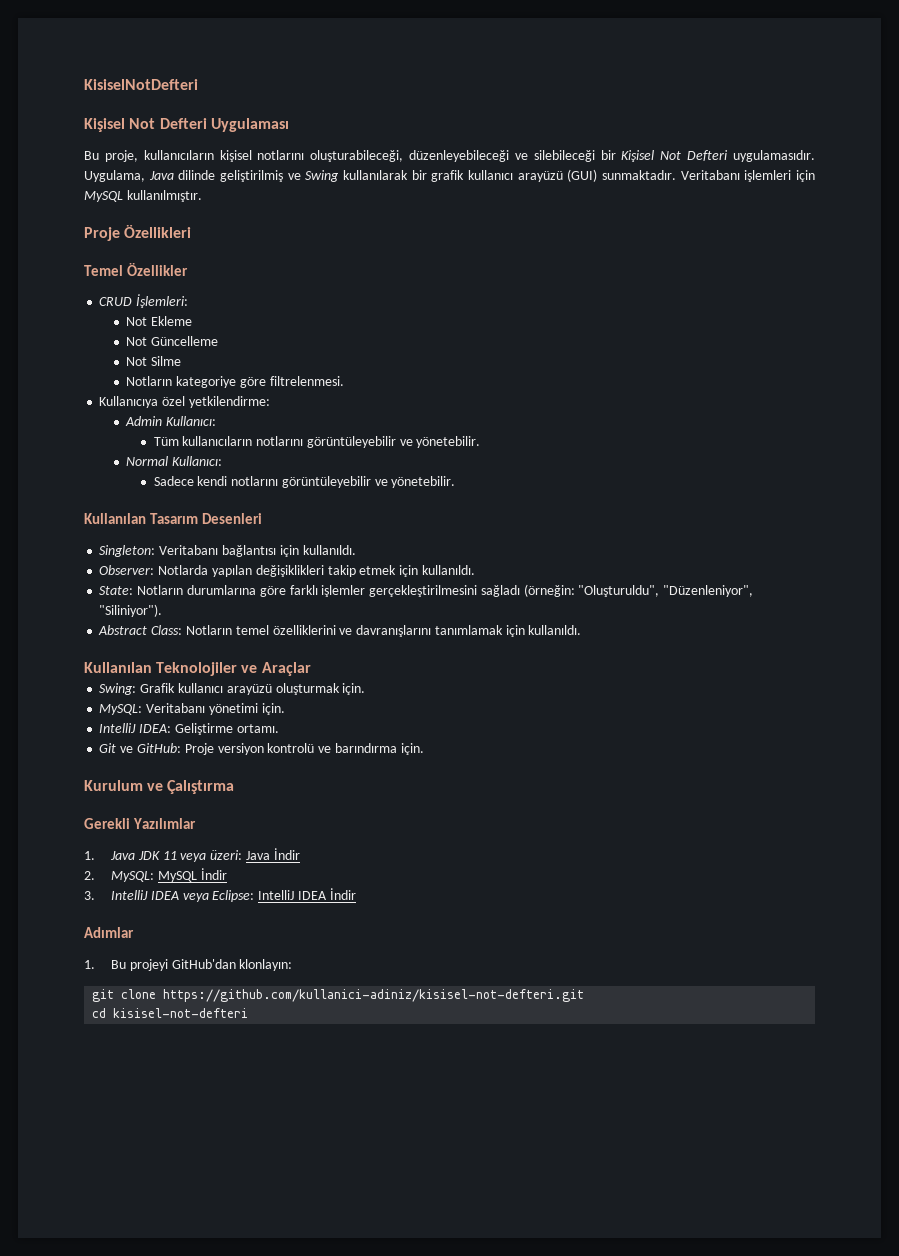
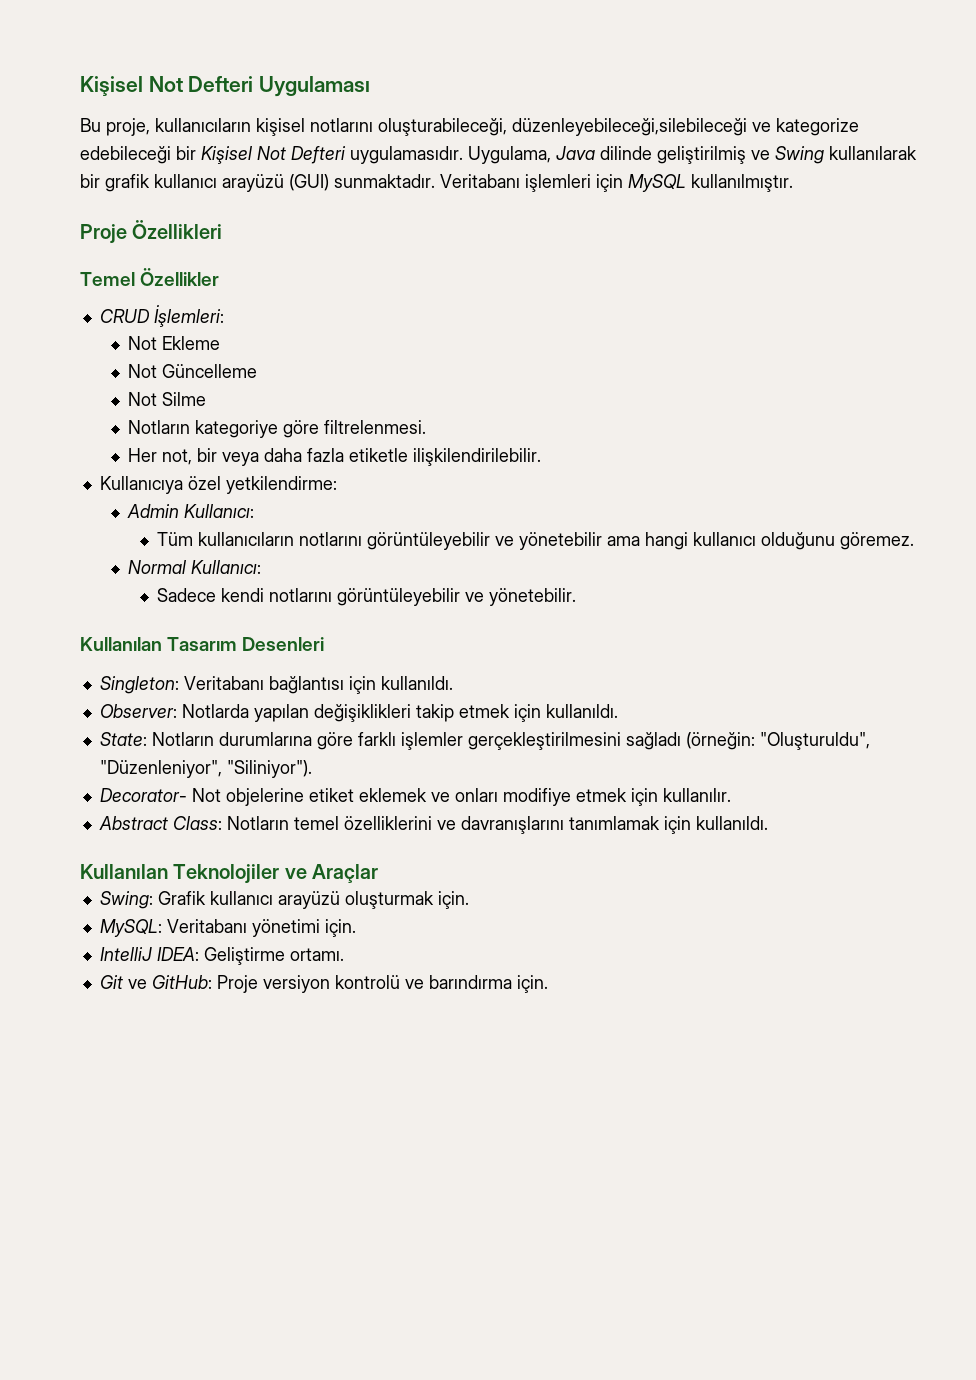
- KisiselNotDefteri
- Bu proje, kullanıcıların kişisel notlarını oluşturabileceği, düzenleyebileceği ve silebileceği bir Kişisel Not Defteri uygulamasıdır.
+ Bu proje, kullanıcıların kişisel notlarını oluşturabileceği, düzenleyebileceği,silebileceği ve kategorize edebileceği bir Kişisel Not Defteri uygulamasıdır.
+ Her not, bir veya daha fazla etiketle ilişkilendirilebilir.
- Tüm kullanıcıların notlarını görüntüleyebilir ve yönetebilir.
+ Tüm kullanıcıların notlarını görüntüleyebilir ve yönetebilir ama hangi kullanıcı olduğunu göremez.
+ Decorator- Not objelerine etiket eklemek ve onları modifiye etmek için kullanılır.
- Kurulum ve Çalıştırma
- Gerekli Yazılımlar
- 1. Java JDK 11 veya üzeri: Java İndir
- 2. MySQL: MySQL İndir
- 3. IntelliJ IDEA veya Eclipse: IntelliJ IDEA İndir
- Adımlar
- 1. Bu projeyi GitHub'dan klonlayın:
- git clone https://github.com/kullanici-adiniz/kisisel-not-defteri.git
- cd kisisel-not-defteri

